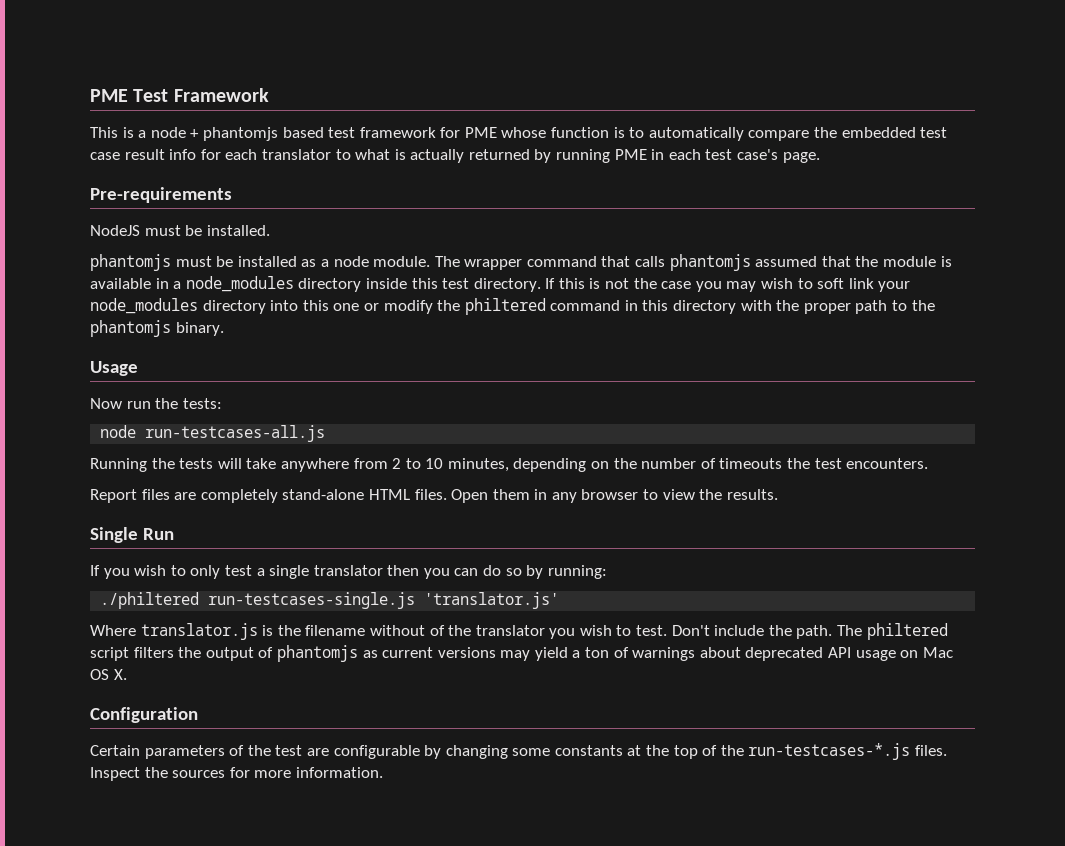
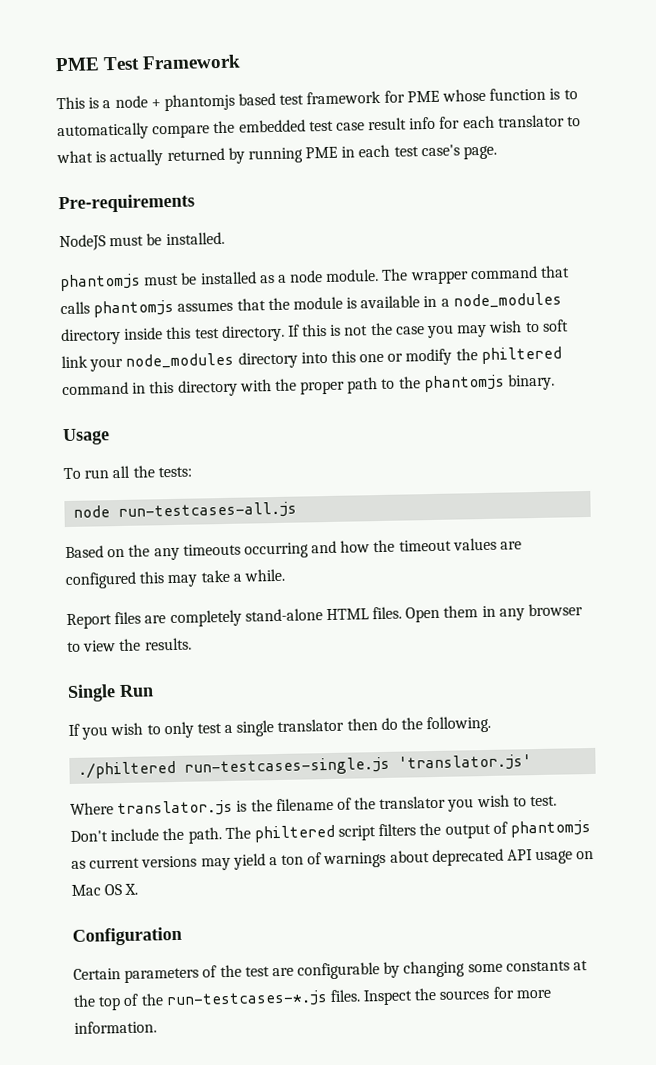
- The wrapper command that calls phantomjs assumed that the module is available in a node_modules directory inside this test directory.
+ The wrapper command that calls phantomjs assumes that the module is available in a node_modules directory inside this test directory.
- Now run the tests:
+ To run all the tests:
- Running the tests will take anywhere from 2 to 10 minutes, depending on the number of timeouts the test encounters.
+ Based on the any timeouts occurring and how the timeout values are configured this may take a while.
- If you wish to only test a single translator then you can do so by running:
+ If you wish to only test a single translator then do the following.
- Where translator.js is the filename without of the translator you wish to test.
+ Where translator.js is the filename of the translator you wish to test.

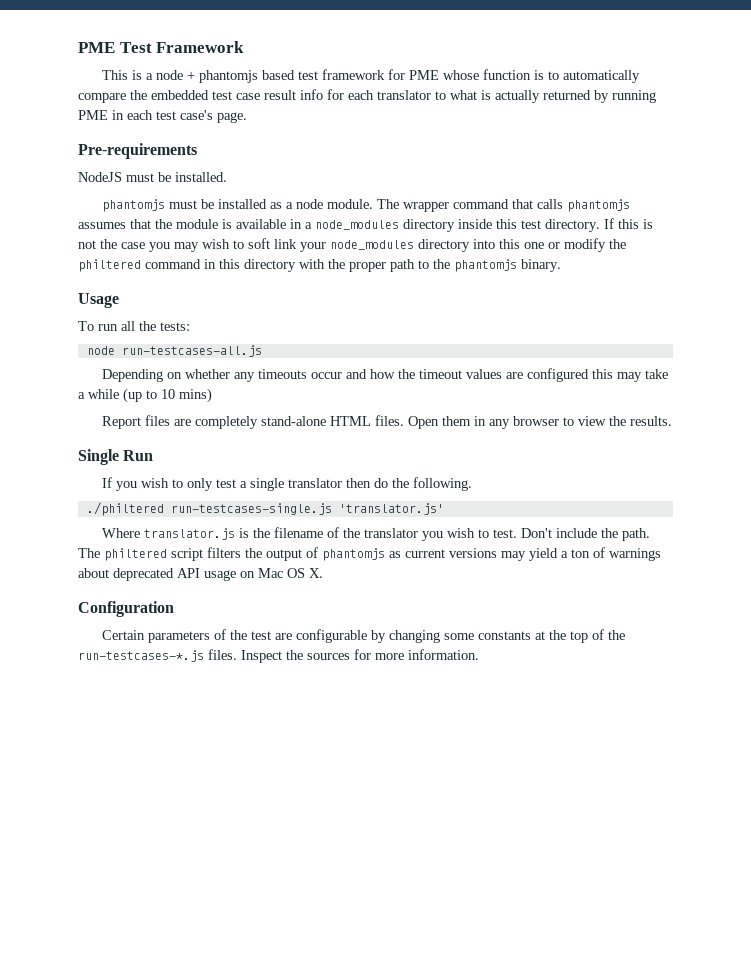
- Based on the any timeouts occurring and how the timeout values are configured this may take a while.
+ Depending on whether any timeouts occur and how the timeout values are configured this may take a while (up to 10 mins)

